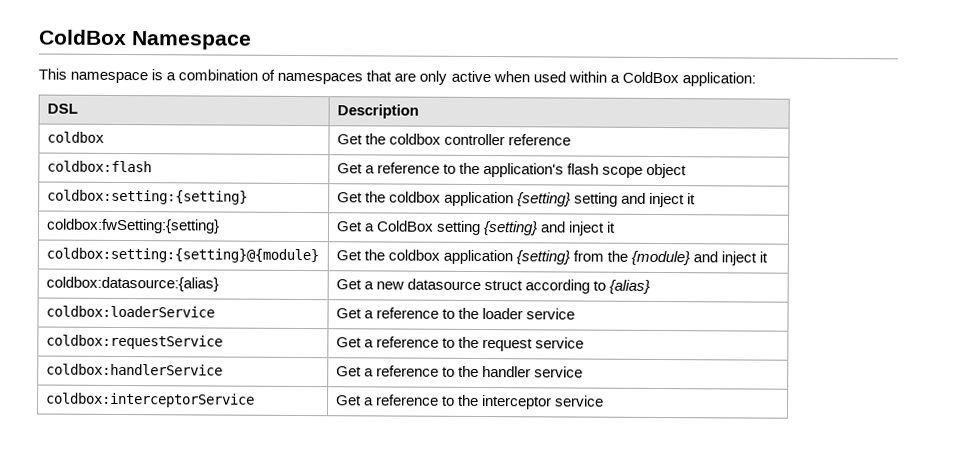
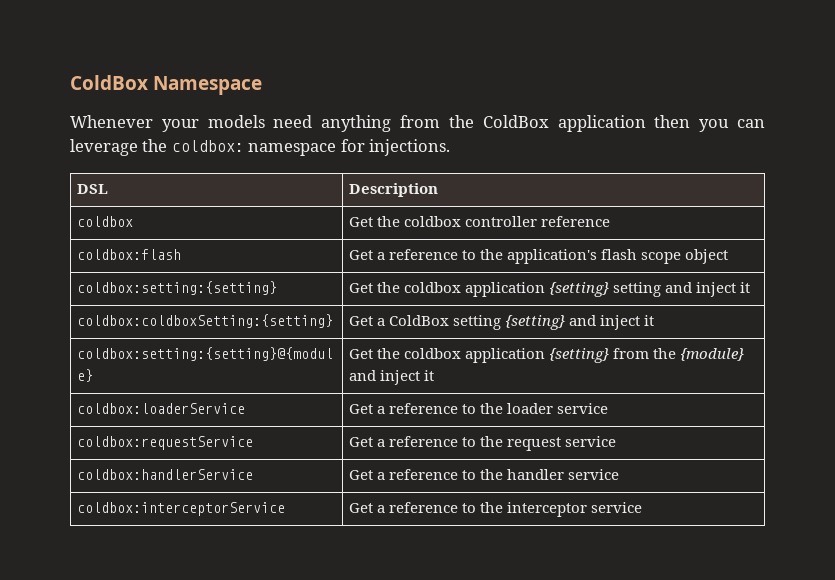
- This namespace is a combination of namespaces that are only active when used within a ColdBox application:
+ Whenever your models need anything from the ColdBox application then you can leverage the coldbox: namespace for injections.
- coldbox:fwSetting:{setting} | Get a ColdBox setting {setting} and inject it
+ coldbox:coldboxSetting:{setting} | Get a ColdBox setting {setting} and inject it
- coldbox:datasource:{alias} | Get a new datasource struct according to {alias}

